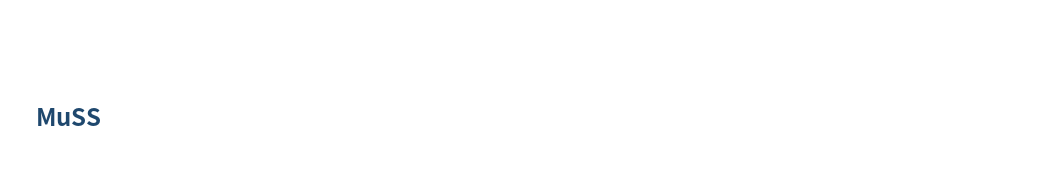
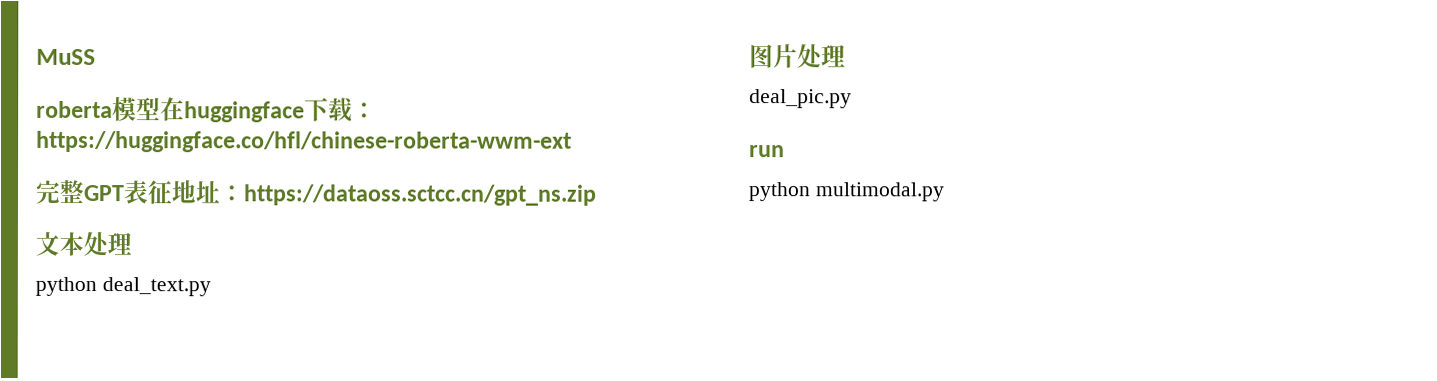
+ roberta模型在huggingface下载：https://huggingface.co/hfl/chinese-roberta-wwm-ext
+ 完整GPT表征地址：https://dataoss.sctcc.cn/gpt_ns.zip
+ 文本处理
+ python deal_text.py
+ 图片处理
+ deal_pic.py
+ run
+ python multimodal.py

